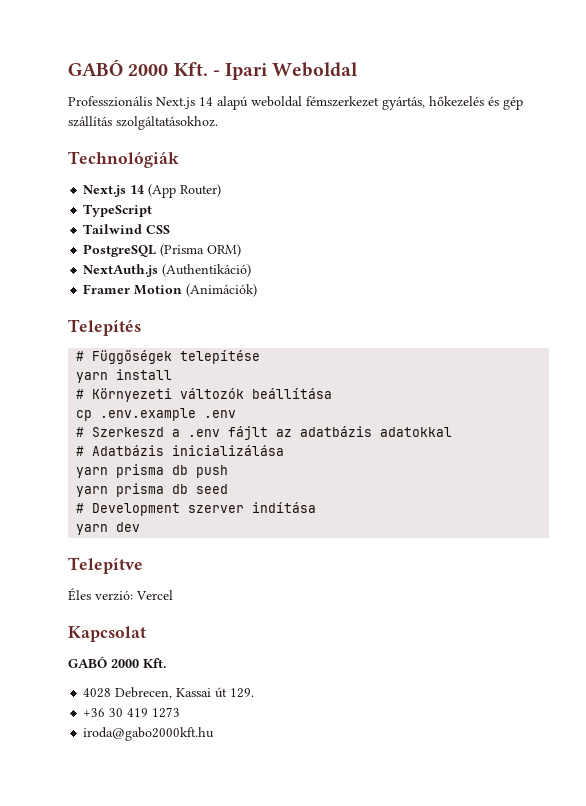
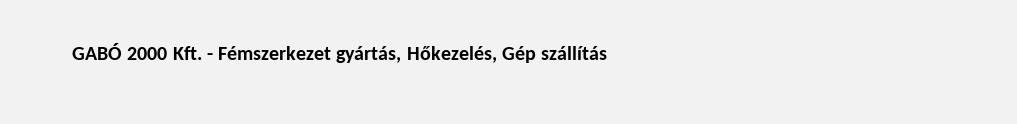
- GABÓ 2000 Kft. - Ipari Weboldal
- Professzionális Next.js 14 alapú weboldal fémszerkezet gyártás, hőkezelés és gép szállítás szolgáltatásokhoz.
- Technológiák
- Next.js 14 (App Router)
- TypeScript
- Tailwind CSS
- PostgreSQL (Prisma ORM)
- NextAuth.js (Authentikáció)
- Framer Motion (Animációk)
- Telepítés
- # Függőségek telepítése
- yarn install
- # Környezeti változók beállítása
- cp .env.example .env
- # Szerkeszd a .env fájlt az adatbázis adatokkal
- # Adatbázis inicializálása
- yarn prisma db push
- yarn prisma db seed
- # Development szerver indítása
- yarn dev
- Telepítve
- Éles verzió: Vercel
- Kapcsolat
- GABÓ 2000 Kft.
- 4028 Debrecen, Kassai út 129.
- +36 30 419 1273
- iroda@gabo2000kft.hu
+ GABÓ 2000 Kft. - Fémszerkezet gyártás, Hőkezelés, Gép szállítás

